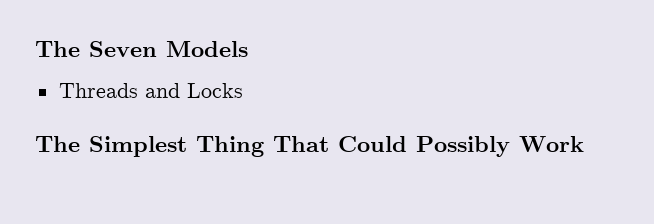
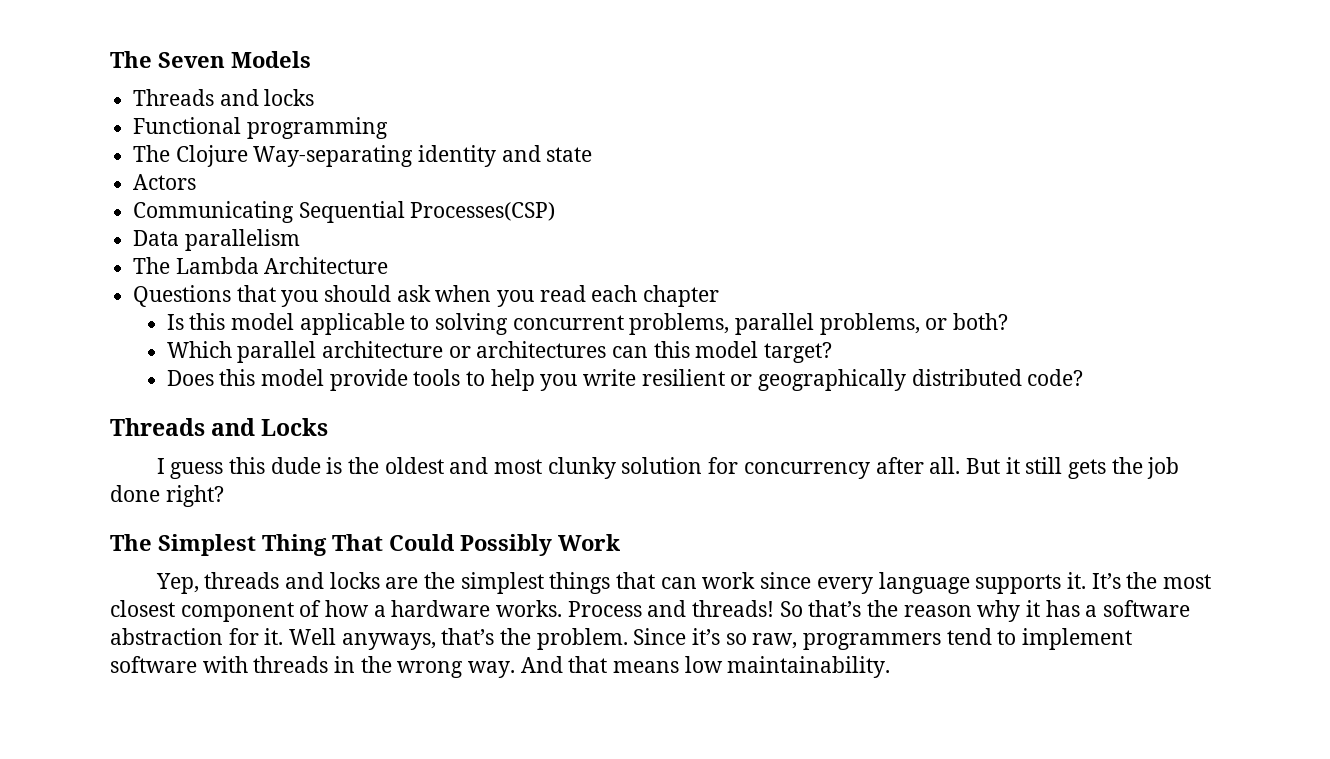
+ Threads and locks
+ Functional programming
+ The Clojure Way-separating identity and state
+ Actors
+ Communicating Sequential Processes(CSP)
+ Data parallelism
+ The Lambda Architecture
+ Questions that you should ask when you read each chapter
+ Is this model applicable to solving concurrent problems, parallel problems, or both?
+ Which parallel architecture or architectures can this model target?
+ Does this model provide tools to help you write resilient or geographically distributed code?
  Threads and Locks
+ I guess this dude is the oldest and most clunky solution for concurrency after all. But it still gets the job done right?
+ Yep, threads and locks are the simplest things that can work since every language supports it. It’s the most closest component of how a hardware works. Process and threads! So that’s the reason why it has a software abstraction for it. Well anyways, that’s the problem. Since it’s so raw, programmers tend to implement software with threads in the wrong way. And that means low maintainability.

